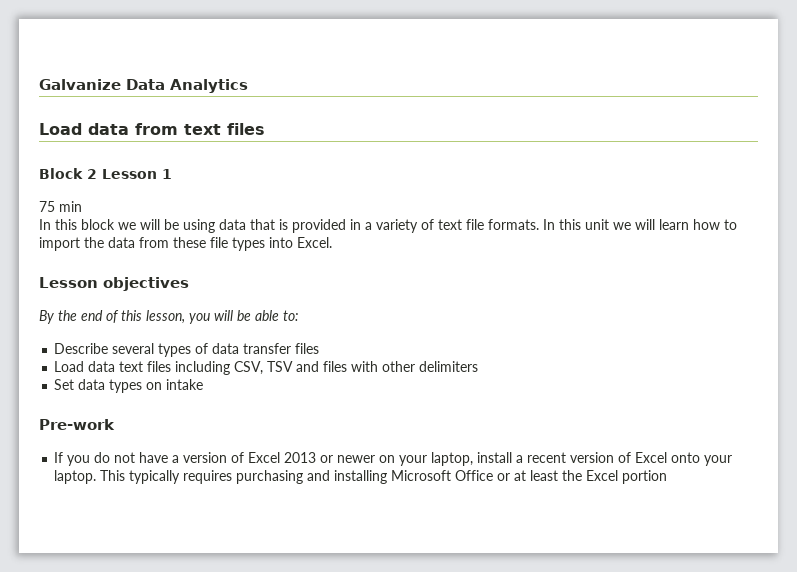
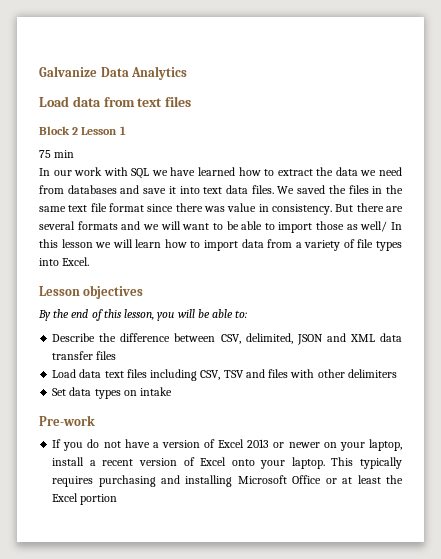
- In this block we will be using data that is provided in a variety of text file formats. In this unit we will learn how to import the data from these file types into Excel.
+ In our work with SQL we have learned how to extract the data we need from databases and save it into text data files. We saved the files in the same text file format since there was value in consistency. But there are several formats and we will want to be able to import those as well/ In this lesson we will learn how to import data from a variety of file types into Excel.
- Describe several types of data transfer files
+ Describe the difference between CSV, delimited, JSON and XML data transfer files

